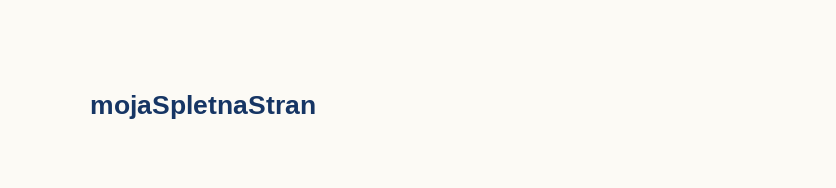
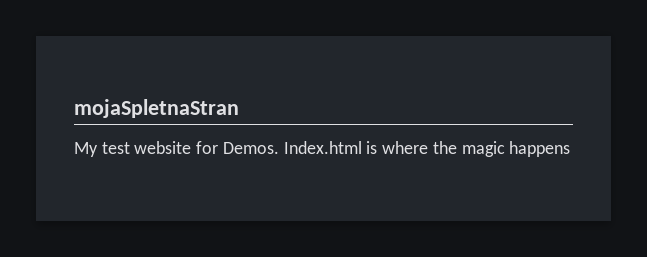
+ My test website for Demos. Index.html is where the magic happens

